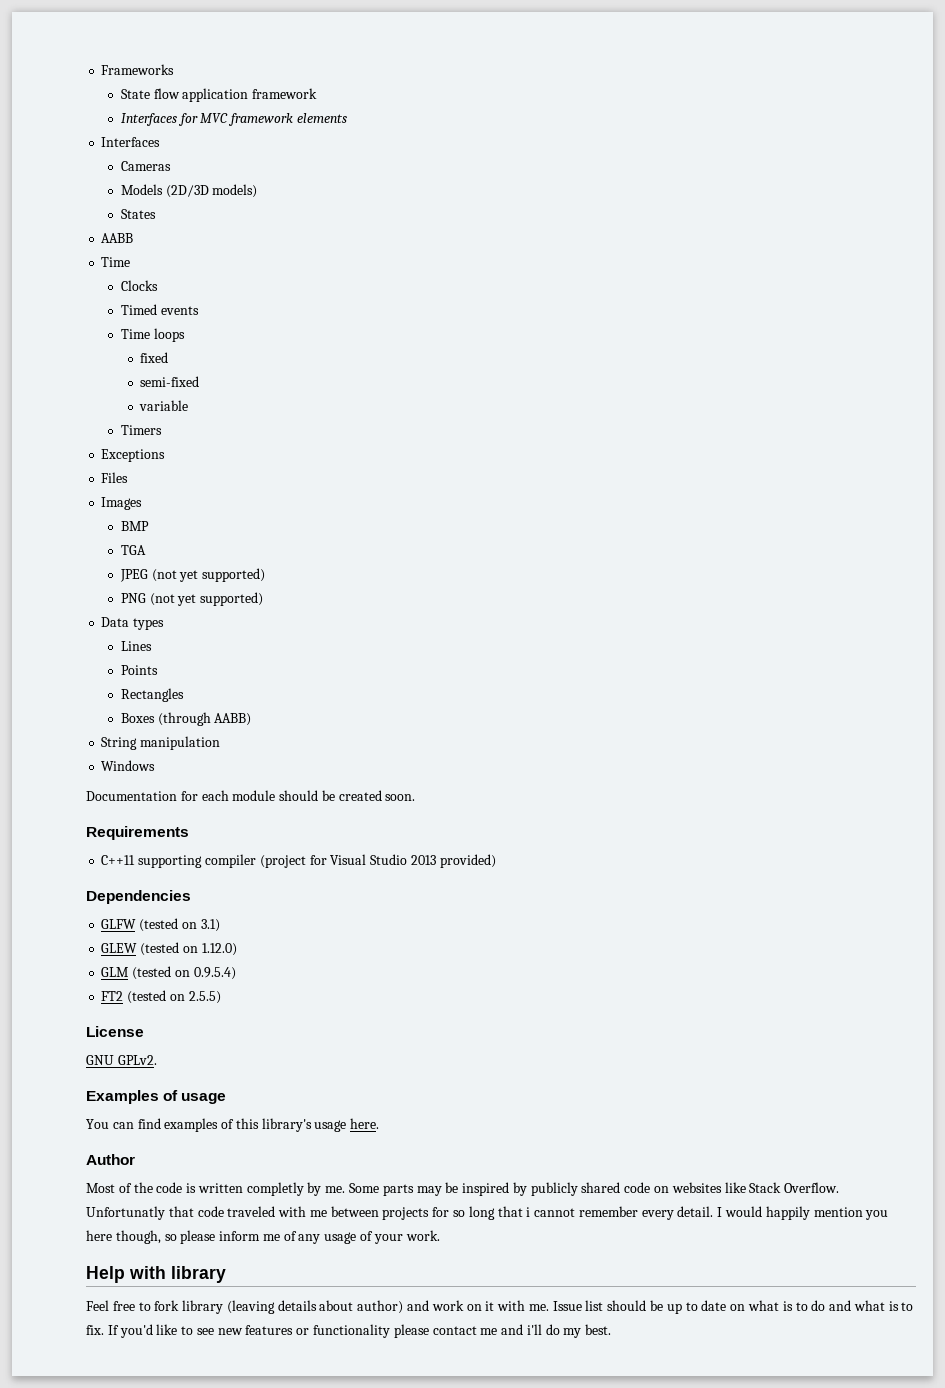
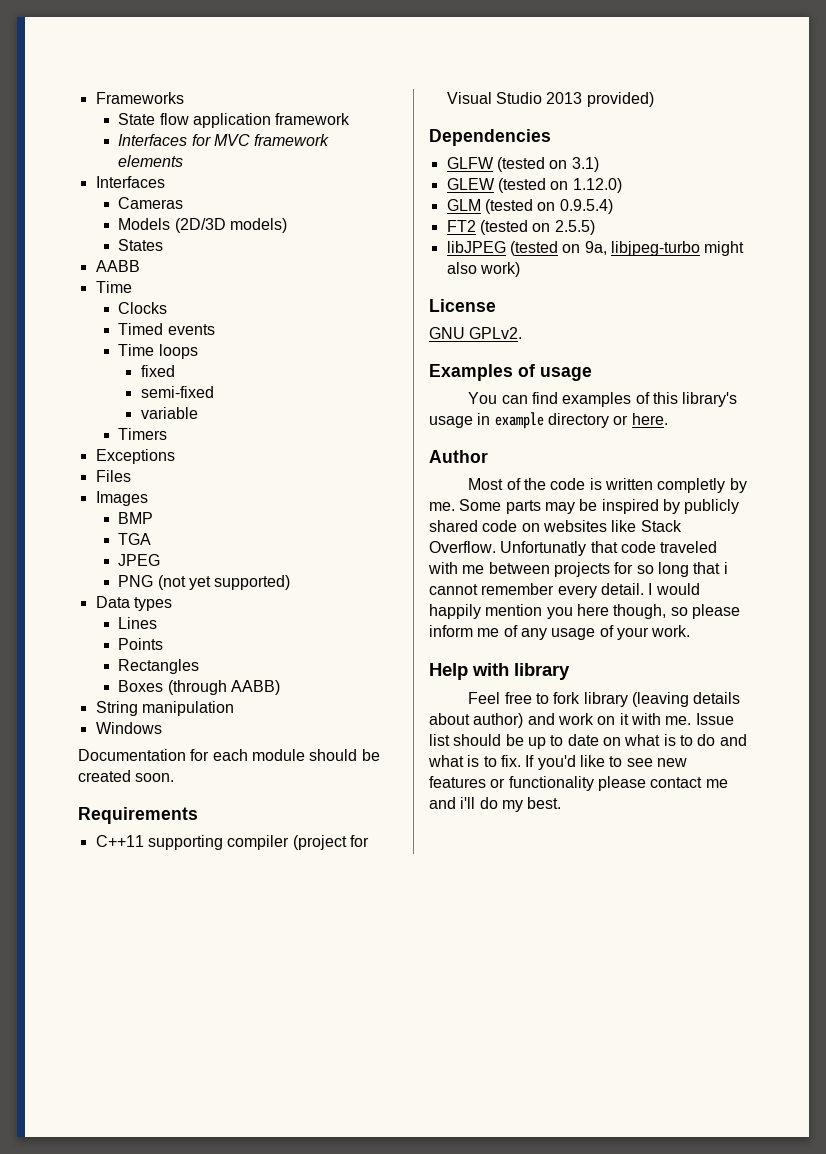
- JPEG (not yet supported)
+ JPEG
+ libJPEG (tested on 9a, libjpeg-turbo might also work)
- You can find examples of this library's usage here.
+ You can find examples of this library's usage in example directory or here.

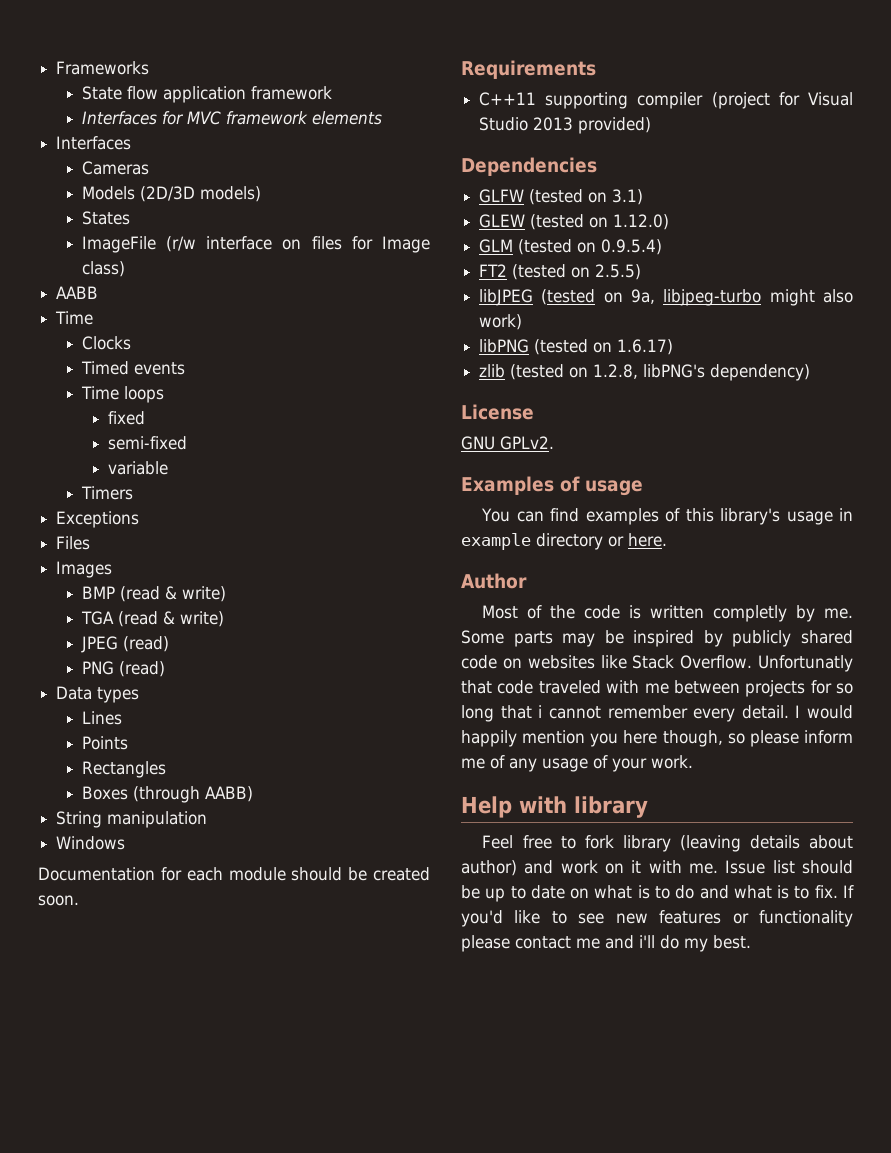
+ ImageFile (r/w interface on files for Image class)
- BMP
- TGA
+ BMP (read & write)
+ TGA (read & write)
- JPEG
+ JPEG (read)
- PNG (not yet supported)
+ PNG (read)
+ libPNG (tested on 1.6.17)
+ zlib (tested on 1.2.8, libPNG's dependency)

